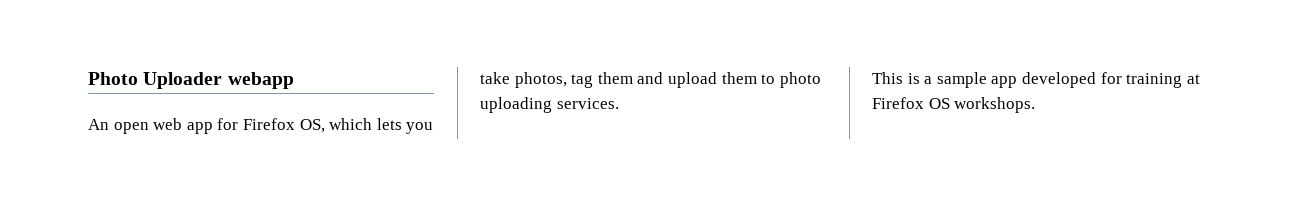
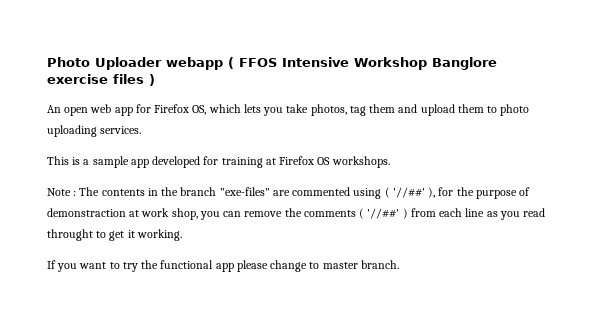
- Photo Uploader webapp
+ Photo Uploader webapp ( FFOS Intensive Workshop Banglore exercise files )
+ Note : The contents in the branch "exe-files" are commented using ( '//##' ), for the purpose of demonstraction at work shop, you can remove the comments ( '//##' ) from each line as you read throught to get it working.
+ If you want to try the functional app please change to master branch.

